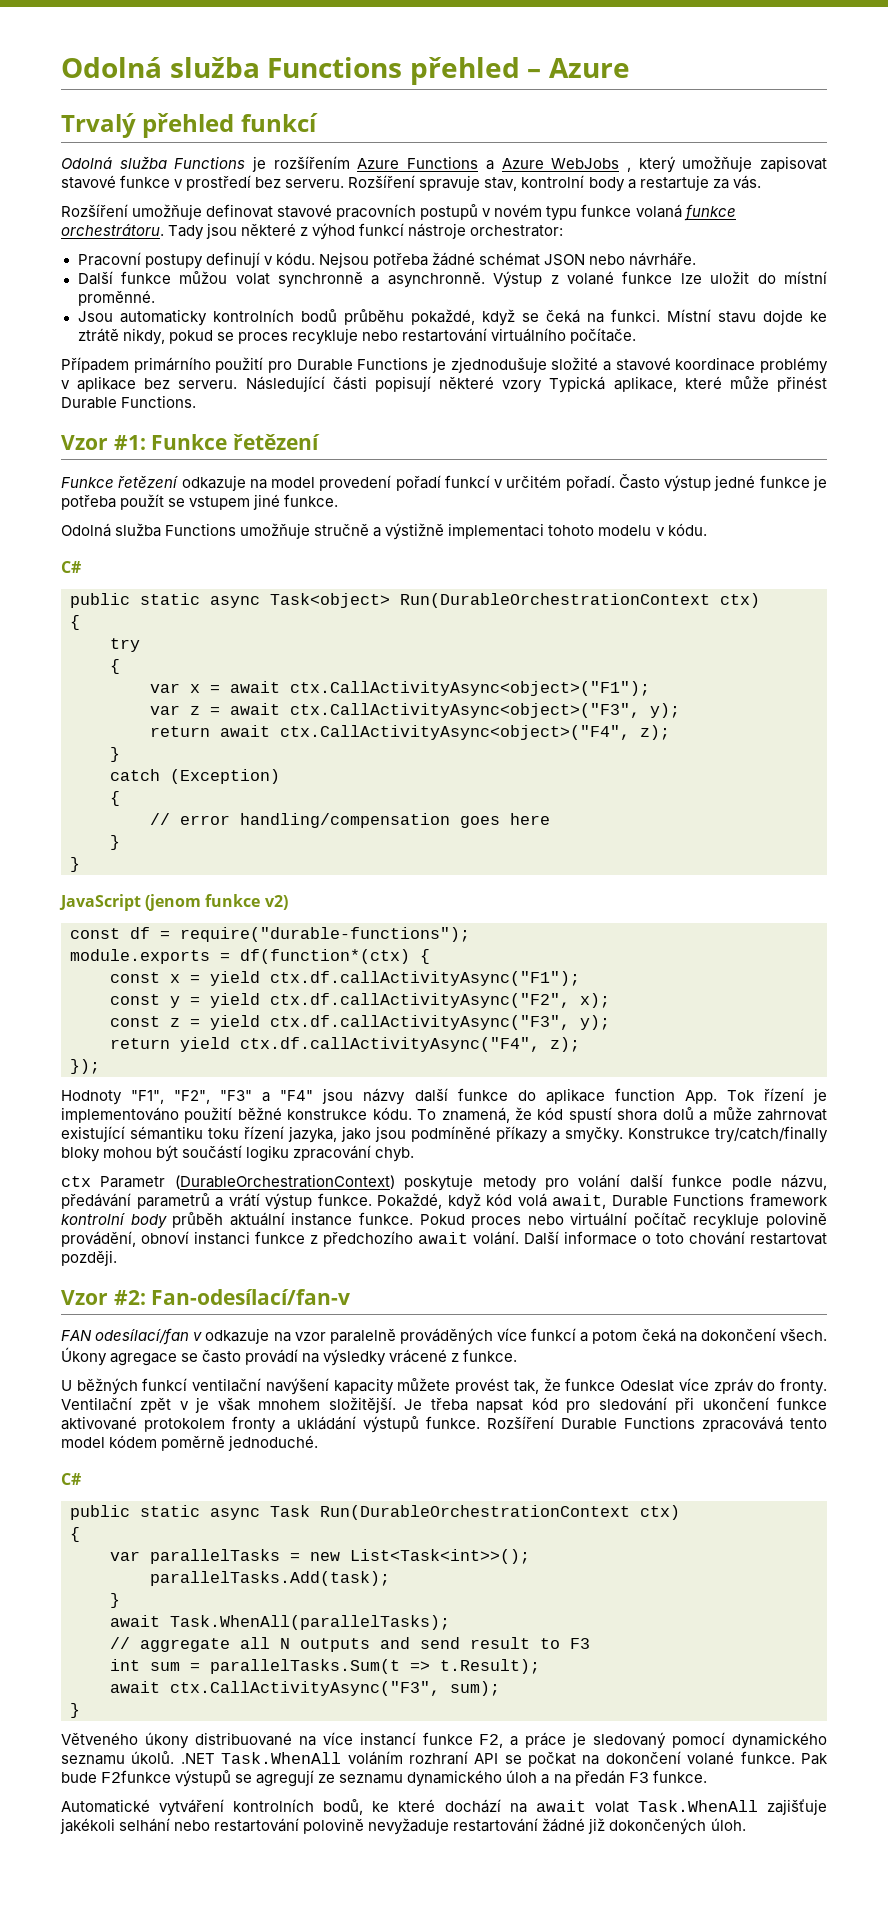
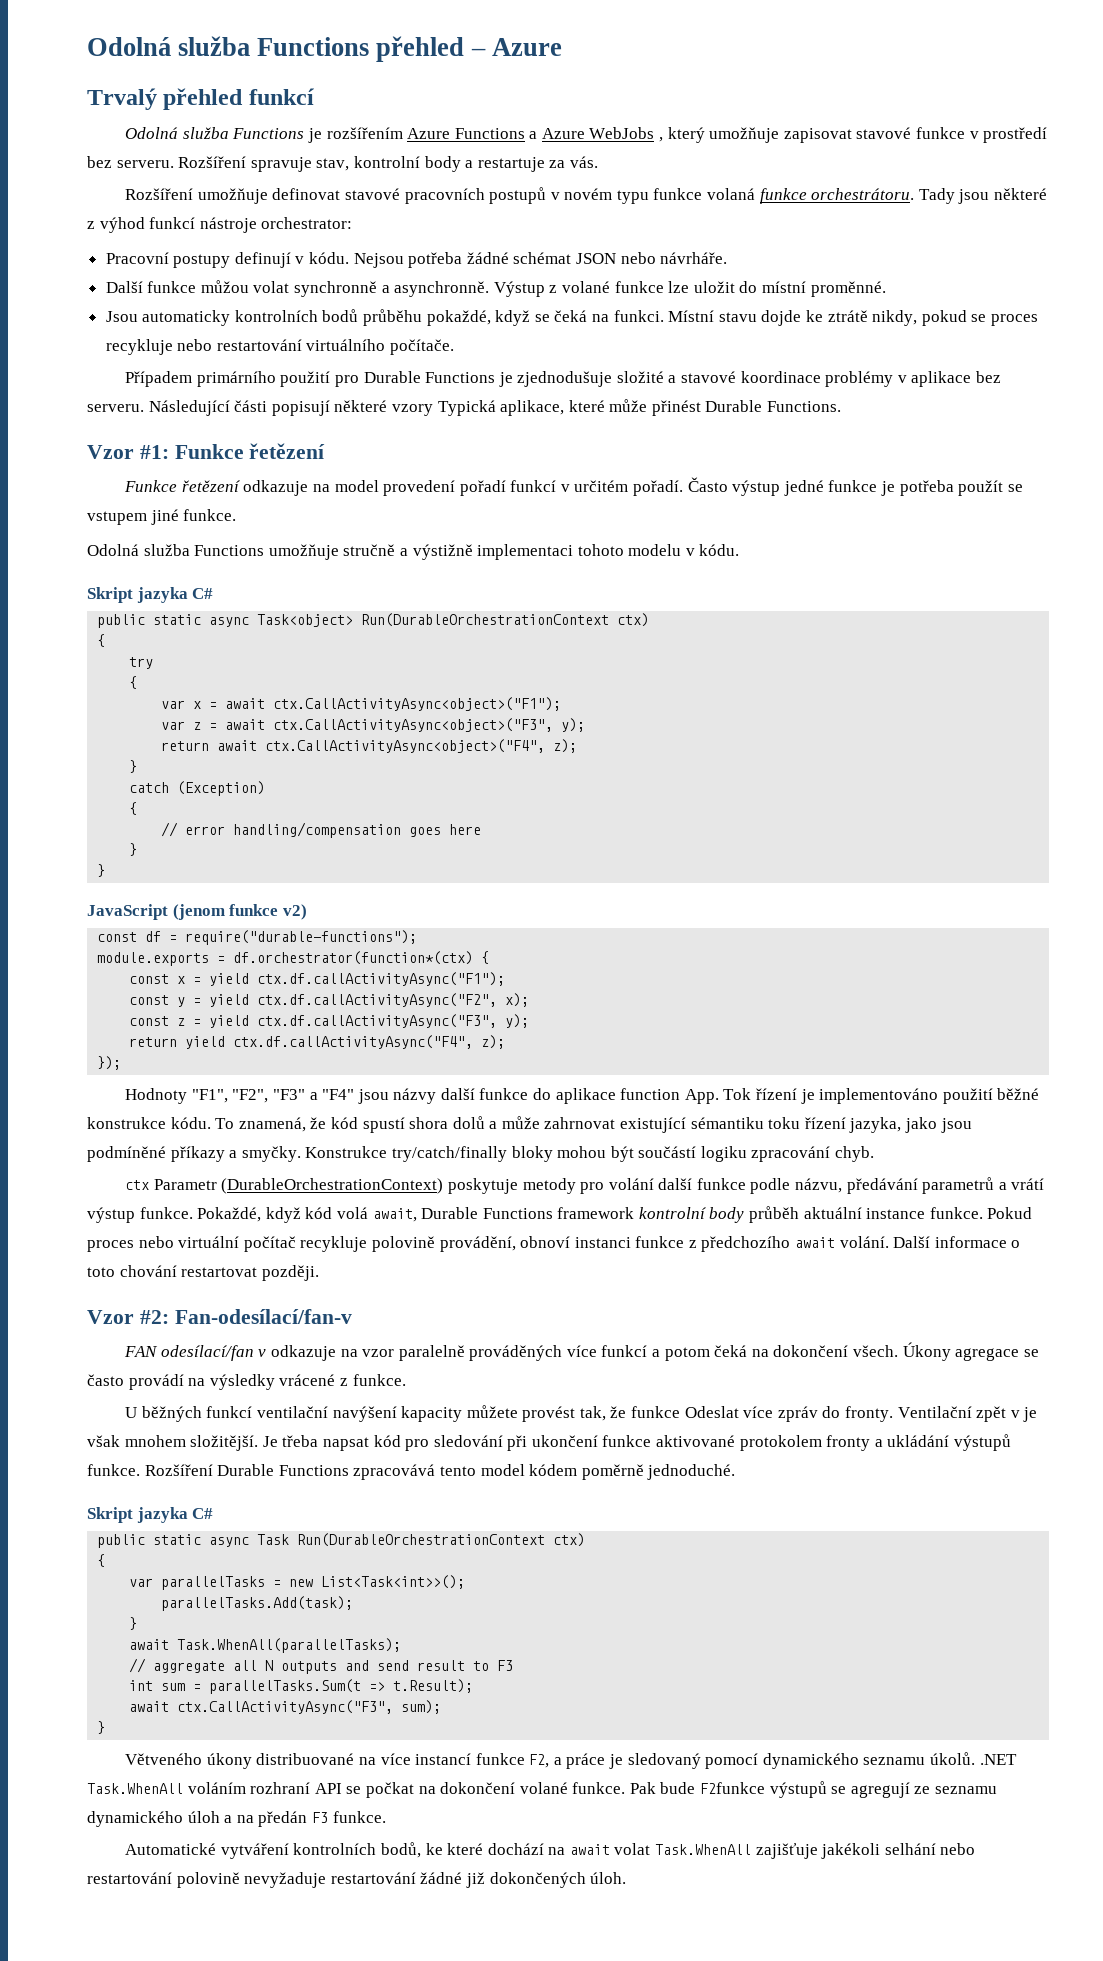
  Odolná služba Functions umožňuje stručně a výstižně implementaci tohoto modelu v kódu.
- C#
+ Skript jazyka C#
- module.exports = df(function*(ctx) {
+ module.exports = df.orchestrator(function*(ctx) {
  Rozšíření Durable Functions zpracovává tento model kódem poměrně jednoduché.
- C#
+ Skript jazyka C#

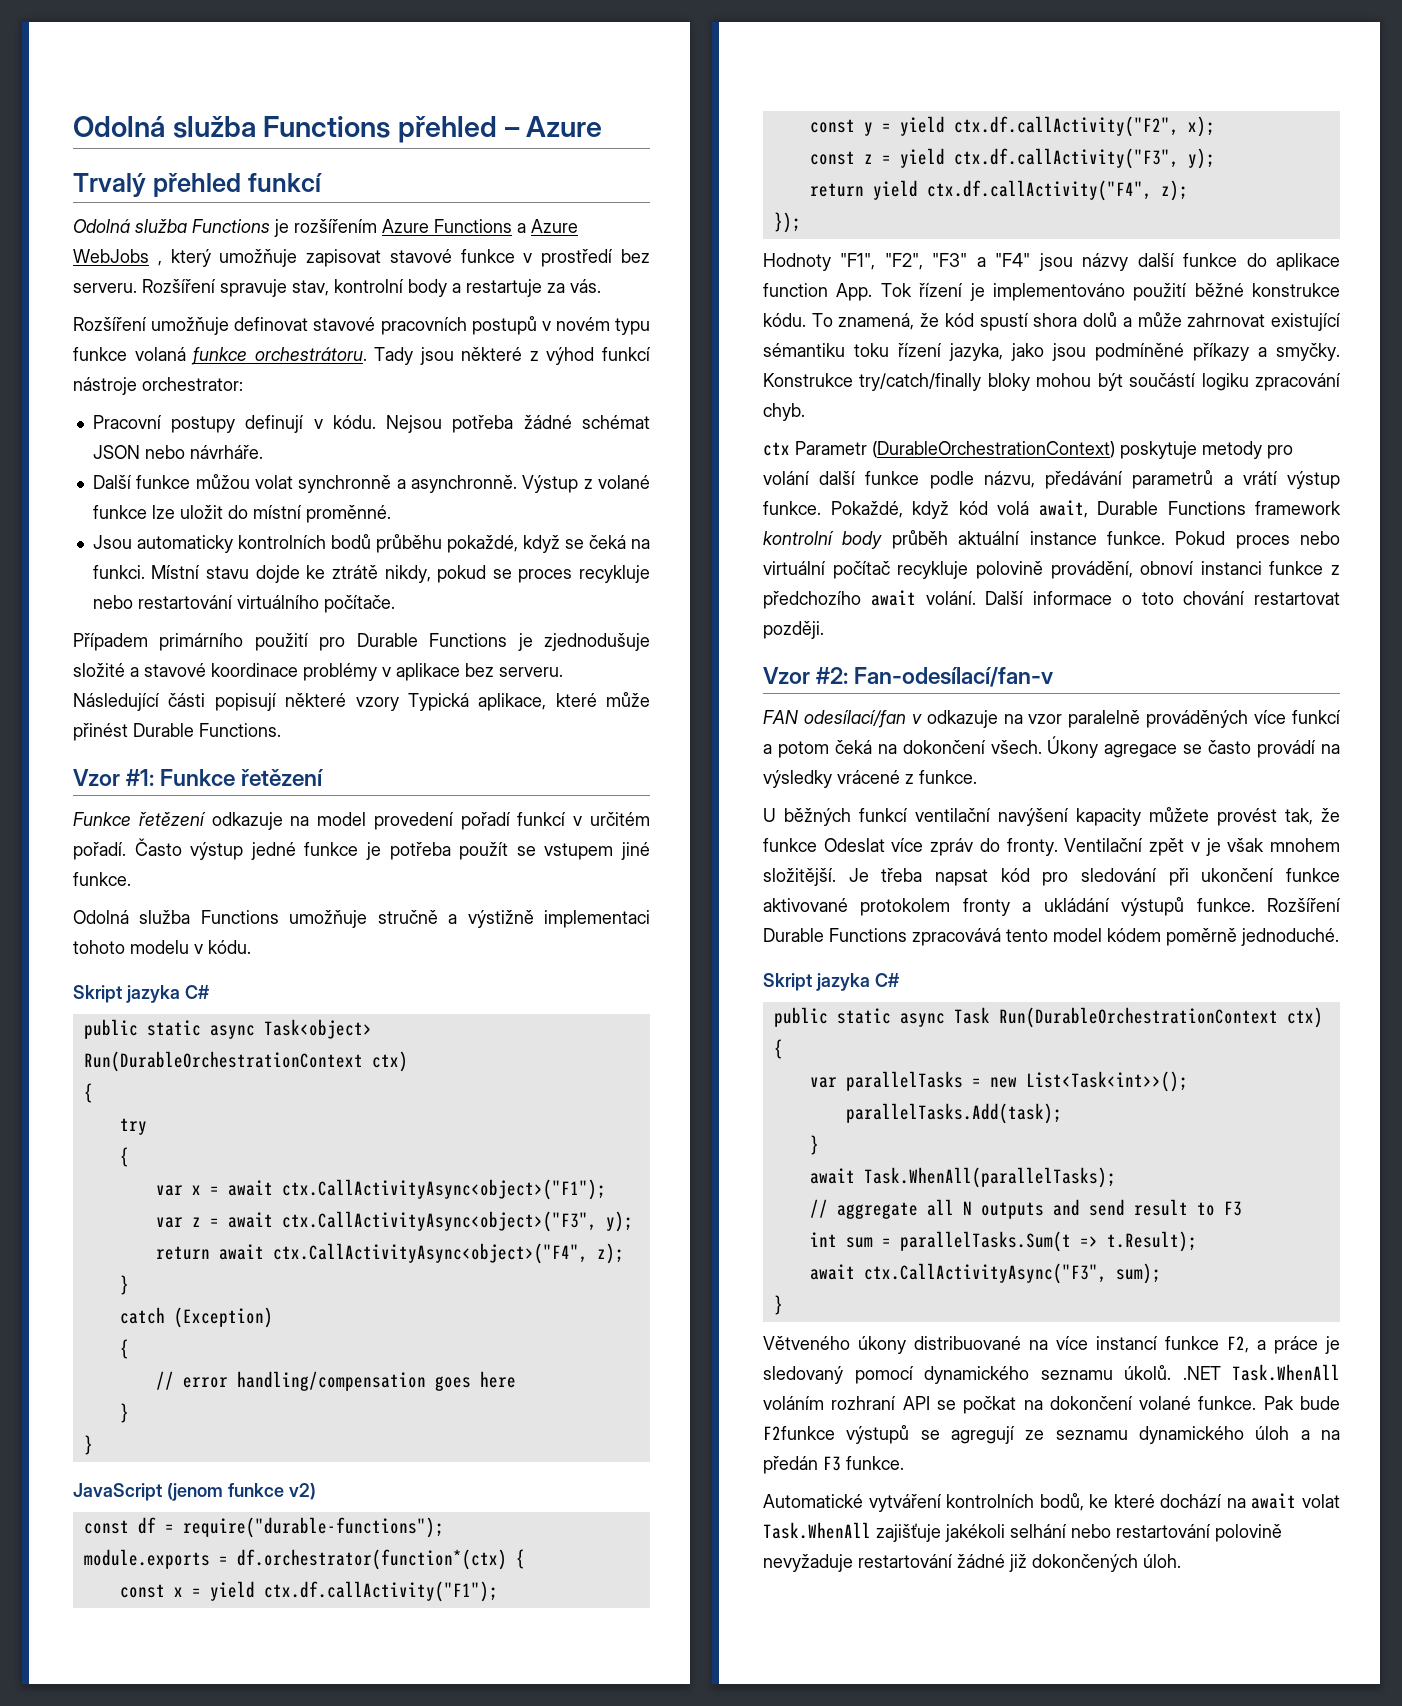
- const x = yield ctx.df.callActivityAsync("F1");
+ const x = yield ctx.df.callActivity("F1");
- const y = yield ctx.df.callActivityAsync("F2", x);
+ const y = yield ctx.df.callActivity("F2", x);
- const z = yield ctx.df.callActivityAsync("F3", y);
+ const z = yield ctx.df.callActivity("F3", y);
- return yield ctx.df.callActivityAsync("F4", z);
+ return yield ctx.df.callActivity("F4", z);

